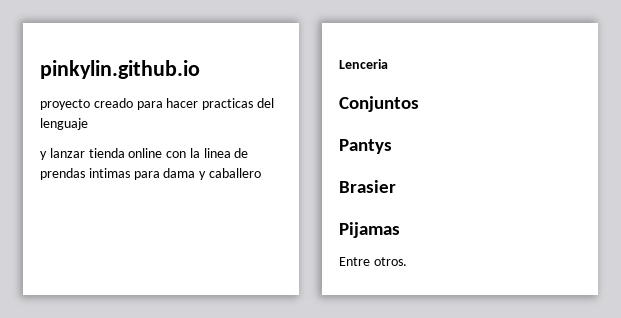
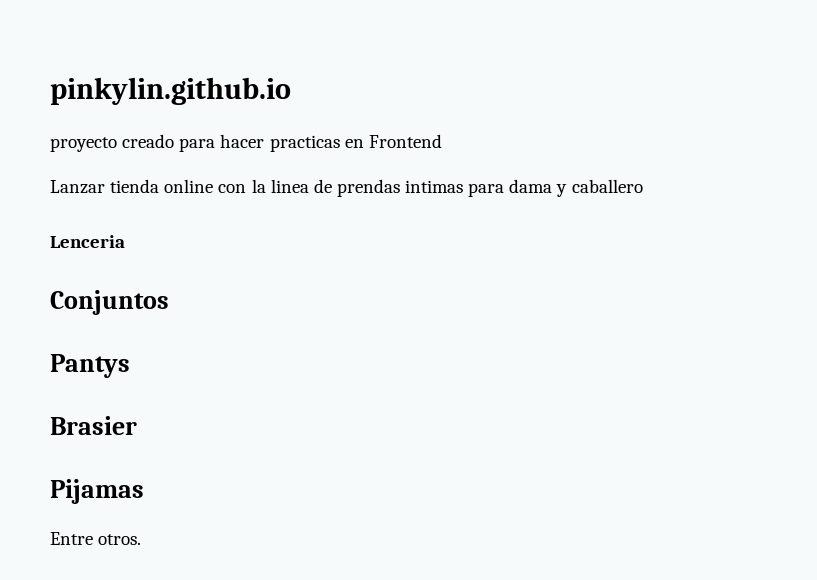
- proyecto creado para hacer practicas del lenguaje
- y lanzar tienda online con la linea de prendas intimas para dama y caballero
+ proyecto creado para hacer practicas en Frontend
+ Lanzar tienda online con la linea de prendas intimas para dama y caballero

